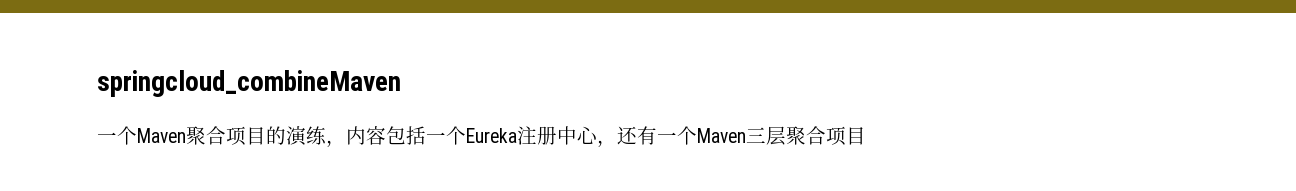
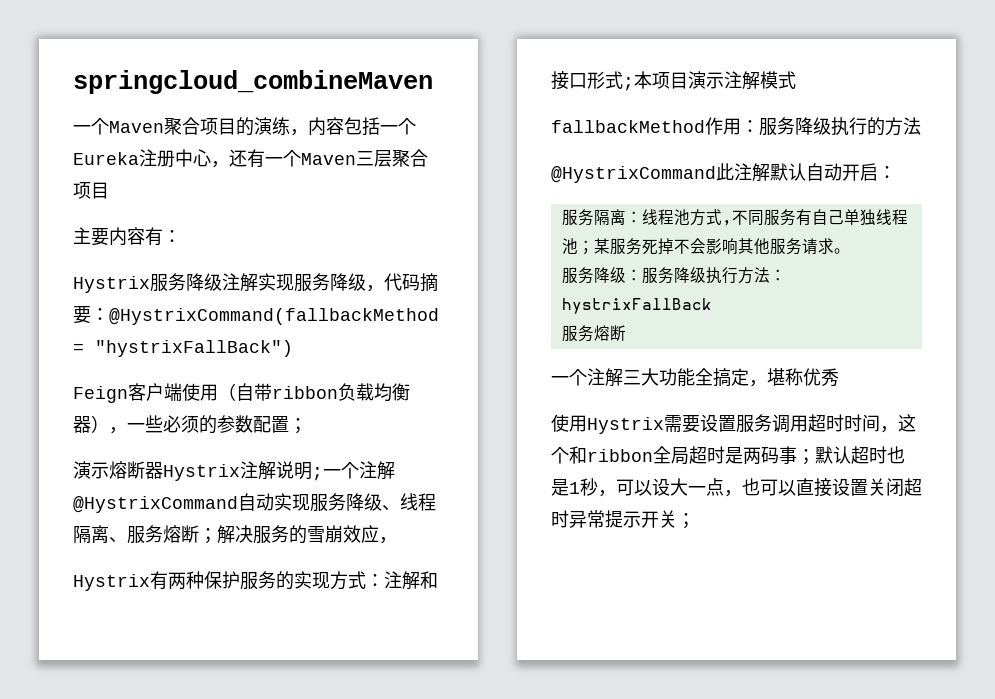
+ 主要内容有：
+ Hystrix服务降级注解实现服务降级，代码摘要：@HystrixCommand(fallbackMethod = "hystrixFallBack")
+ Feign客户端使用（自带ribbon负载均衡器），一些必须的参数配置；
+ 演示熔断器Hystrix注解说明;一个注解@HystrixCommand自动实现服务降级、线程隔离、服务熔断；解决服务的雪崩效应，
+ Hystrix有两种保护服务的实现方式：注解和接口形式;本项目演示注解模式
+ fallbackMethod作用：服务降级执行的方法
+ @HystrixCommand此注解默认自动开启：
+ 服务隔离：线程池方式,不同服务有自己单独线程池；某服务死掉不会影响其他服务请求。
+ 服务降级：服务降级执行方法：hystrixFallBack
+ 服务熔断
+ 一个注解三大功能全搞定，堪称优秀
+ 使用Hystrix需要设置服务调用超时时间，这个和ribbon全局超时是两码事；默认超时也是1秒，可以设大一点，也可以直接设置关闭超时异常提示开关；

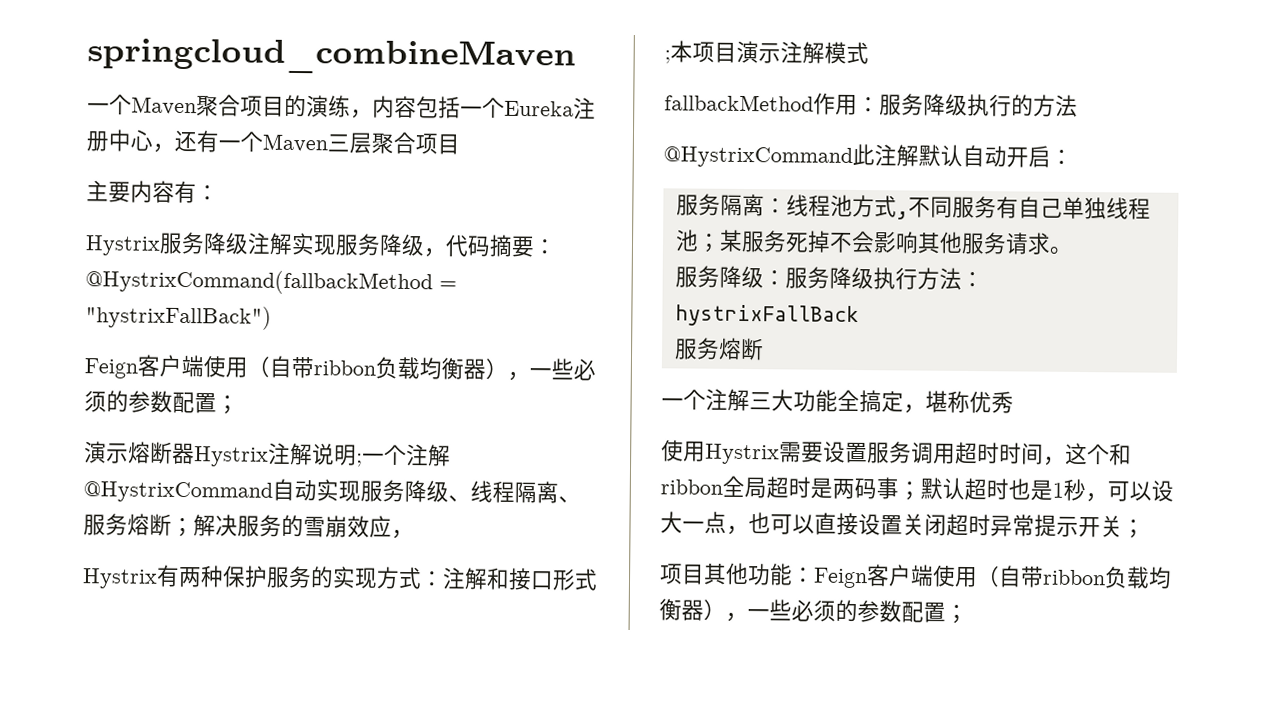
+ 项目其他功能：Feign客户端使用（自带ribbon负载均衡器），一些必须的参数配置；

